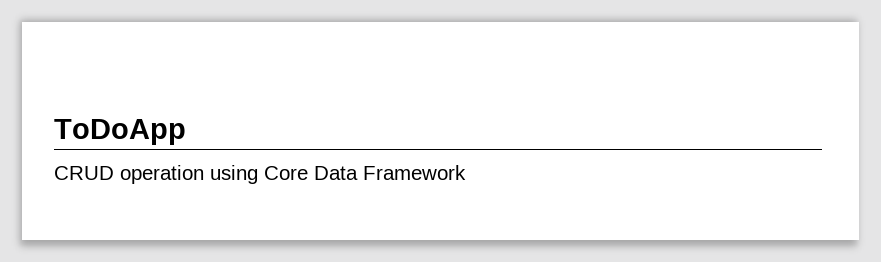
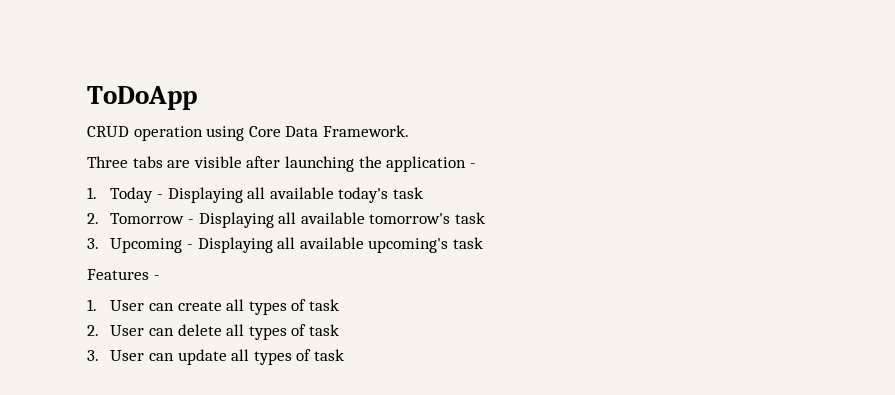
- CRUD operation using Core Data Framework
+ CRUD operation using Core Data Framework.
+ Three tabs are visible after launching the application -
+ 1. Today - Displaying all available today's task
+ 2. Tomorrow - Displaying all available tomorrow's task
+ 3. Upcoming - Displaying all available upcoming's task
+ Features -
+ 1. User can create all types of task
+ 2. User can delete all types of task
+ 3. User can update all types of task

